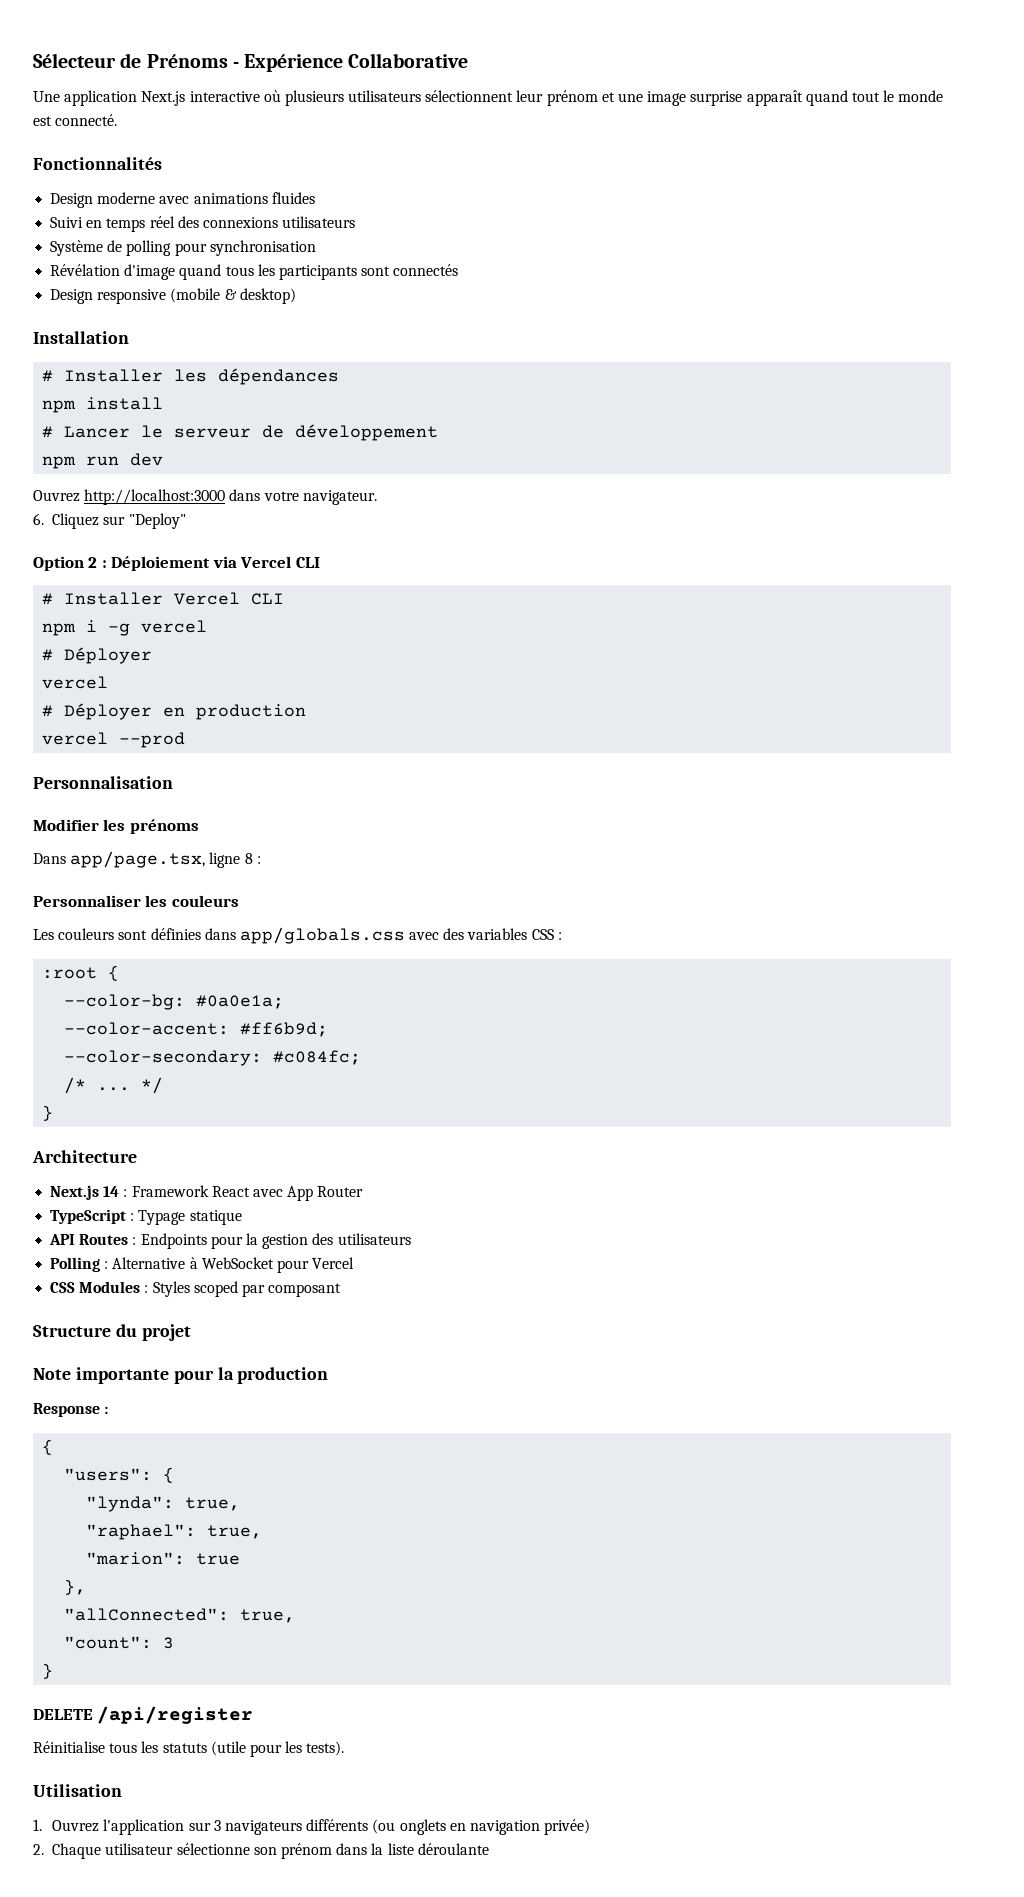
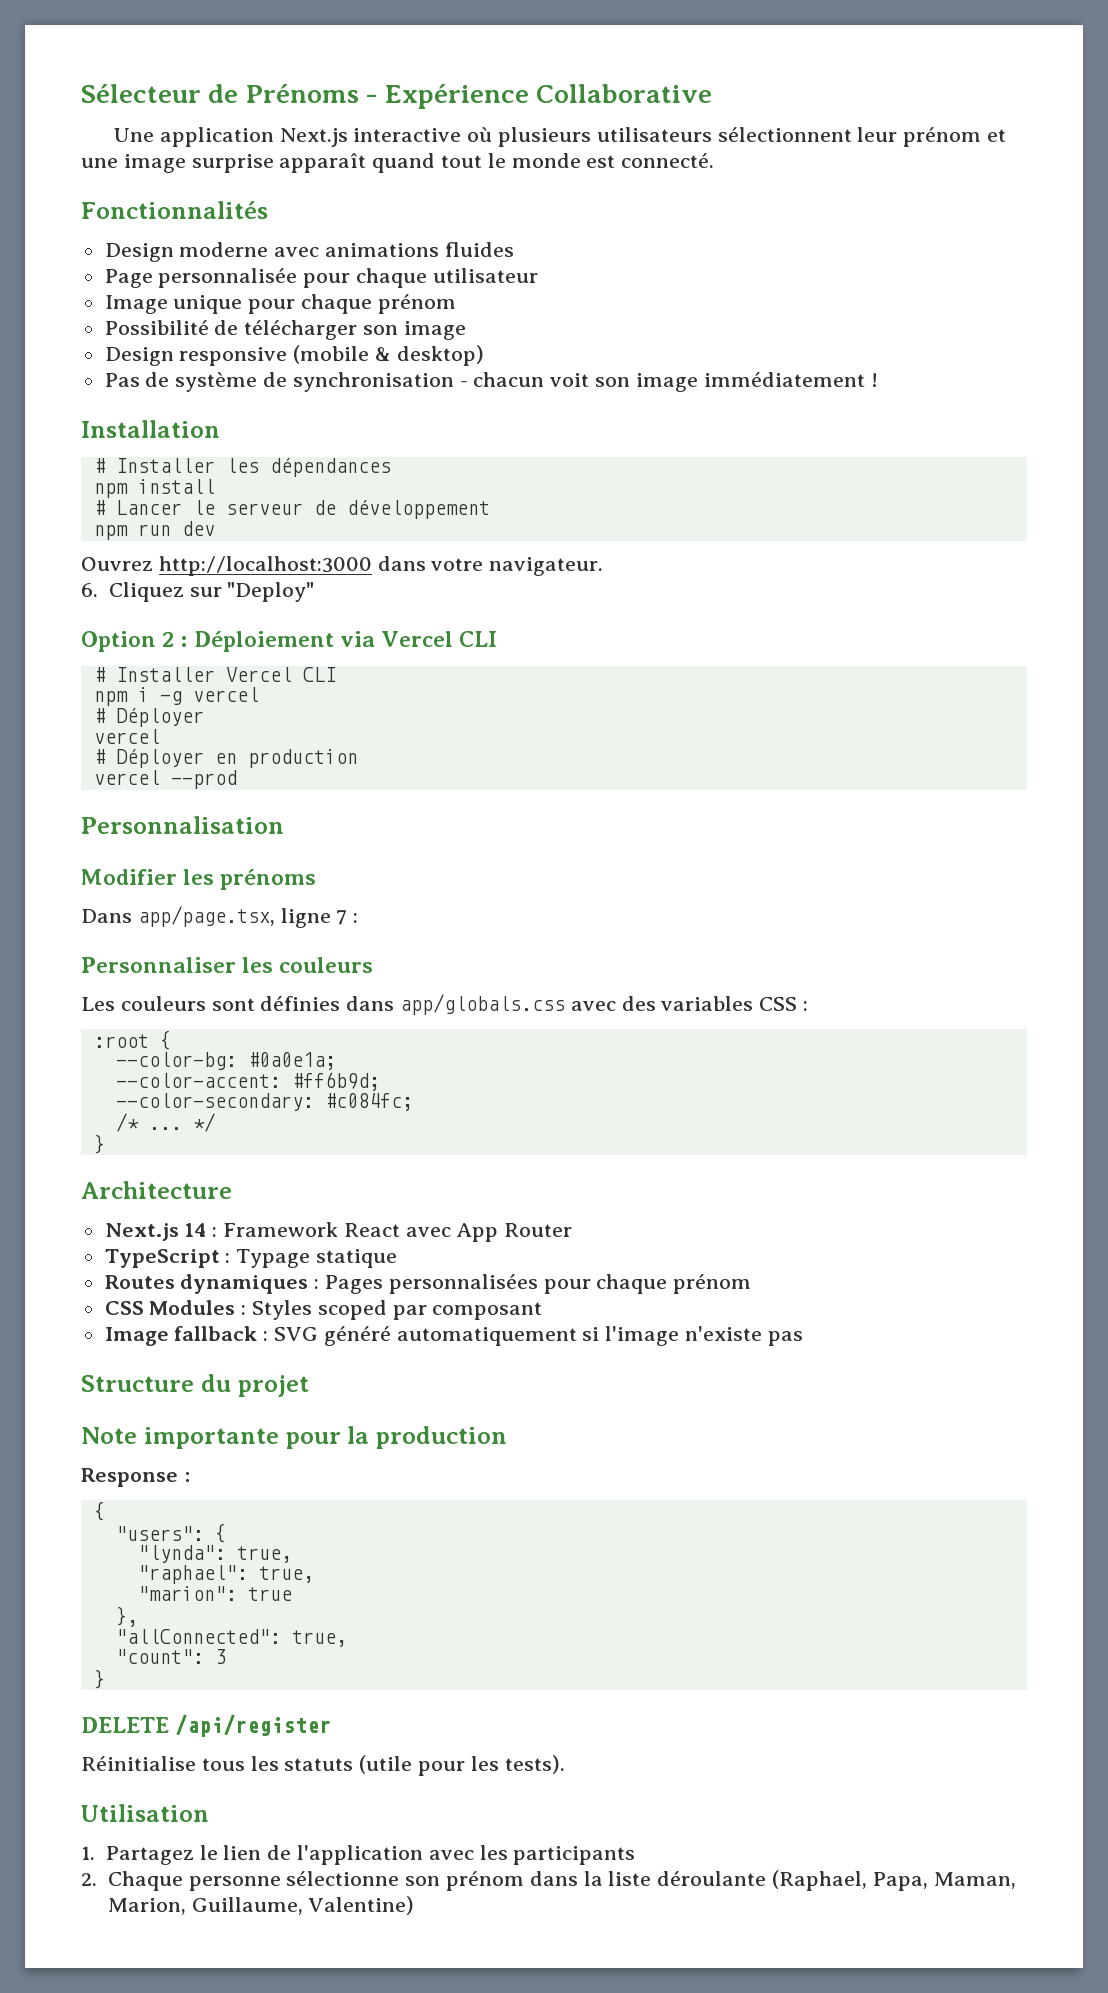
- Suivi en temps réel des connexions utilisateurs
- Système de polling pour synchronisation
- Révélation d'image quand tous les participants sont connectés
+ Page personnalisée pour chaque utilisateur
+ Image unique pour chaque prénom
+ Possibilité de télécharger son image
+ Pas de système de synchronisation - chacun voit son image immédiatement !
- Dans app/page.tsx, ligne 8 :
+ Dans app/page.tsx, ligne 7 :
- API Routes : Endpoints pour la gestion des utilisateurs
- Polling : Alternative à WebSocket pour Vercel
+ Routes dynamiques : Pages personnalisées pour chaque prénom
+ Image fallback : SVG généré automatiquement si l'image n'existe pas
- 1. Ouvrez l'application sur 3 navigateurs différents (ou onglets en navigation privée)
+ 1. Partagez le lien de l'application avec les participants
- 2. Chaque utilisateur sélectionne son prénom dans la liste déroulante
+ 2. Chaque personne sélectionne son prénom dans la liste déroulante (Raphael, Papa, Maman, Marion, Guillaume, Valentine)

